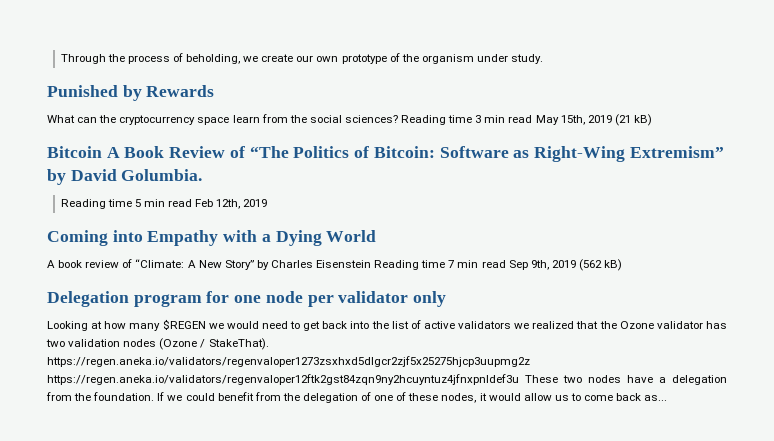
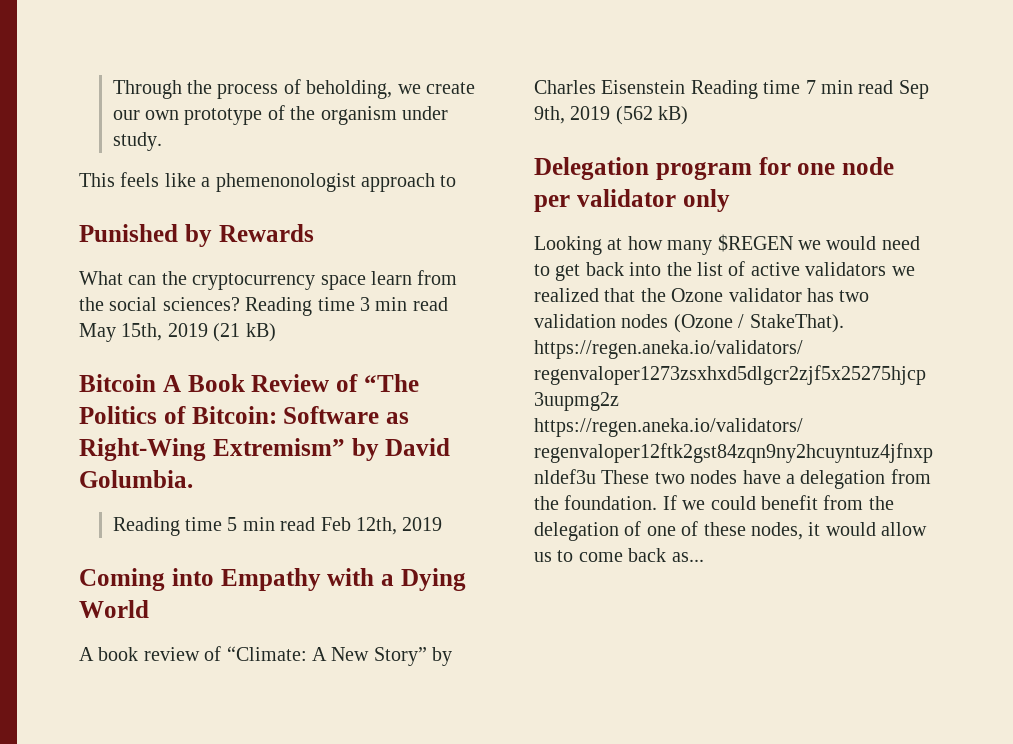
+ This feels like a phemenonologist approach to

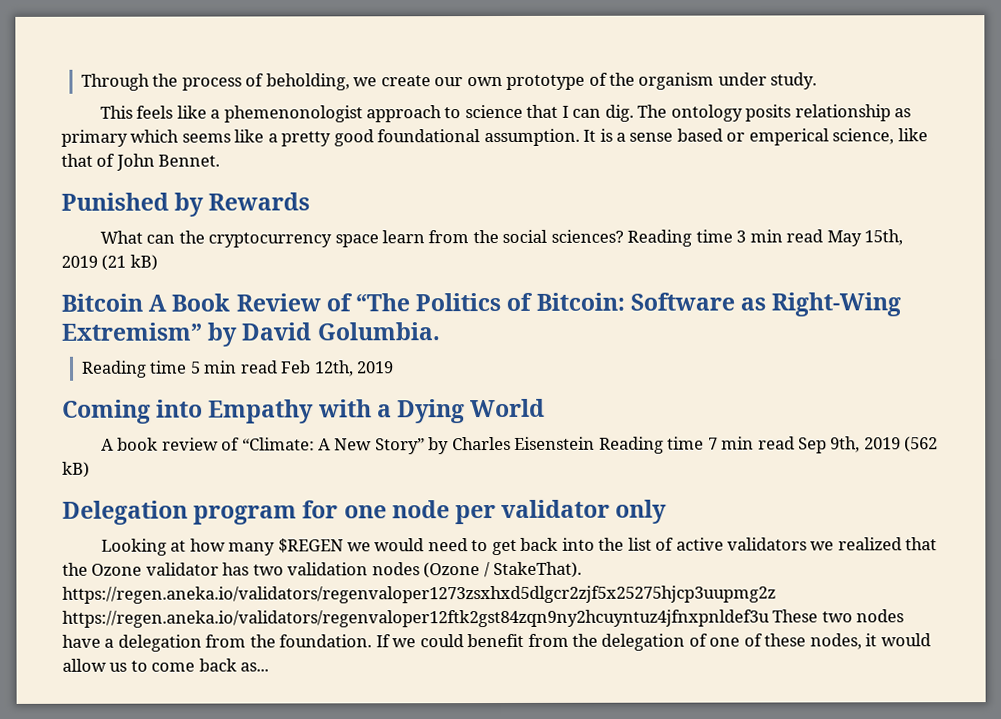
- This feels like a phemenonologist approach to
+ This feels like a phemenonologist approach to science that I can dig. The ontology posits relationship as primary which seems like a pretty good foundational assumption. It is a sense based or emperical science, like that of John Bennet.

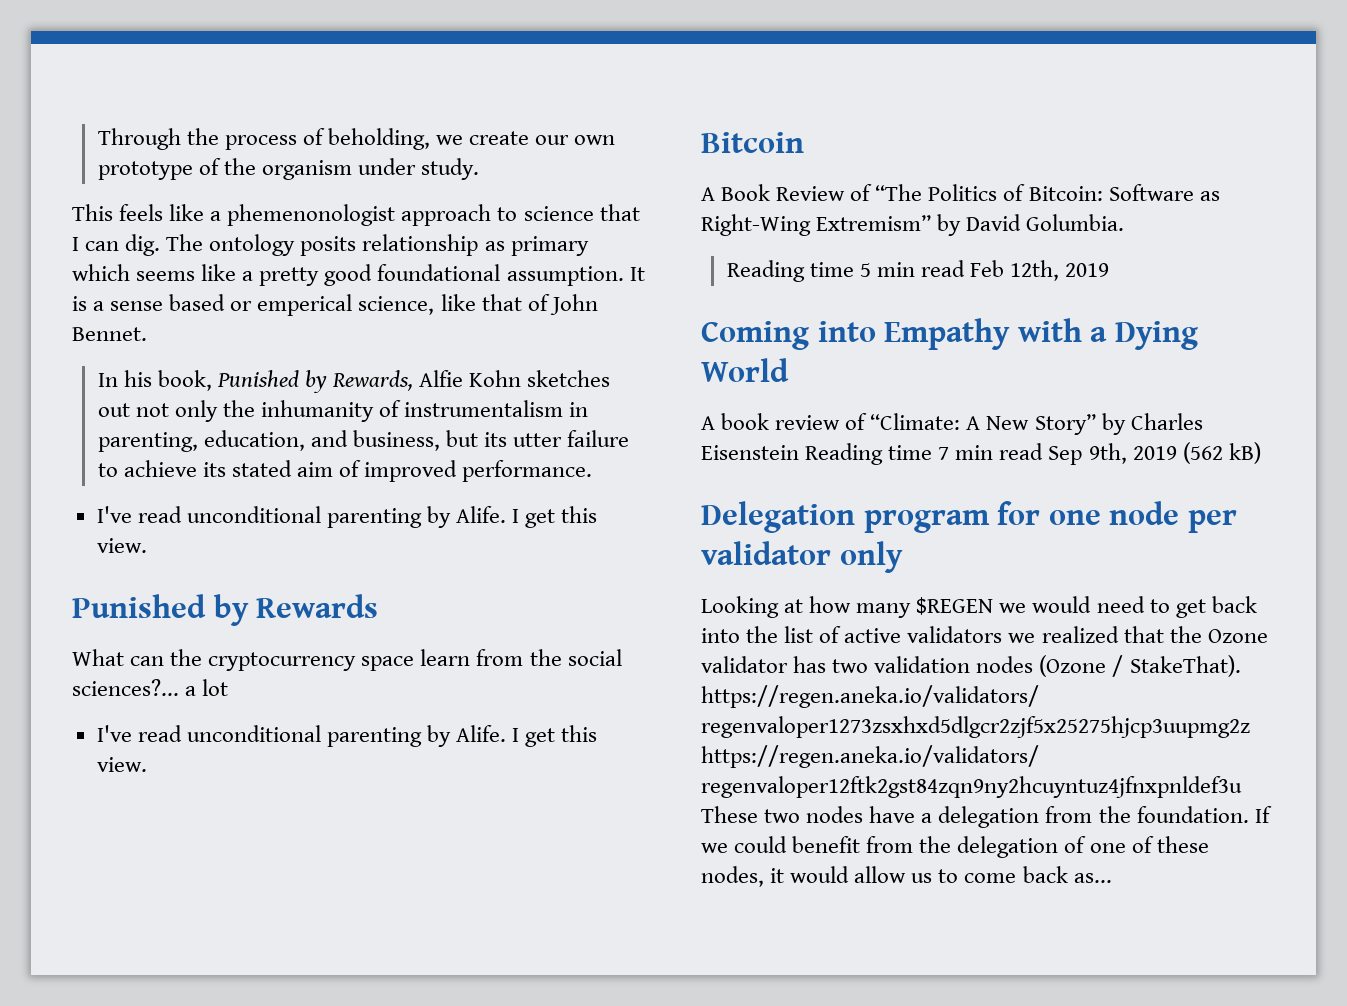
+ In his book, Punished by Rewards, Alfie Kohn sketches out not only the inhumanity of instrumentalism in parenting, education, and business, but its utter failure to achieve its stated aim of improved performance.
+ I've read unconditional parenting by Alife. I get this view.
- What can the cryptocurrency space learn from the social sciences? Reading time 3 min read May 15th, 2019 (21 kB)
+ What can the cryptocurrency space learn from the social sciences?... a lot
+ I've read unconditional parenting by Alife. I get this view.
- Bitcoin A Book Review of “The Politics of Bitcoin: Software as Right-Wing Extremism” by David Golumbia.
+ Bitcoin
+ A Book Review of “The Politics of Bitcoin: Software as Right-Wing Extremism” by David Golumbia.

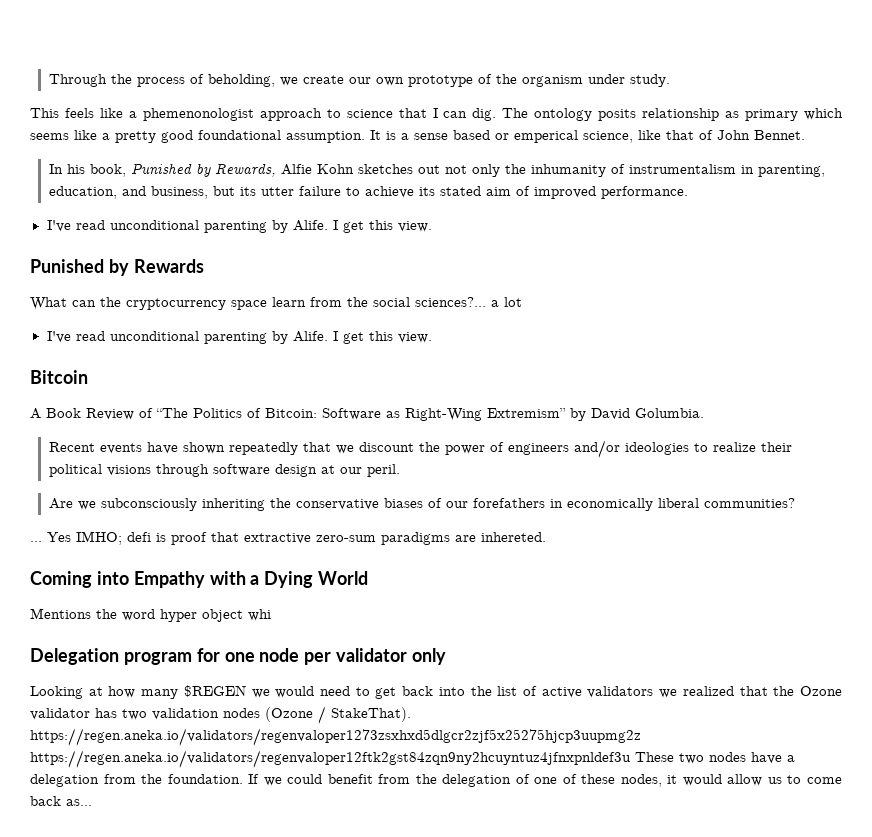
- Reading time 5 min read Feb 12th, 2019
+ Recent events have shown repeatedly that we discount the power of engineers and/or ideologies to realize their political visions through software design at our peril.
+ Are we subconsciously inheriting the conservative biases of our forefathers in economically liberal communities?
+ ... Yes IMHO; defi is proof that extractive zero-sum paradigms are inhereted.
- A book review of “Climate: A New Story” by Charles Eisenstein Reading time 7 min read Sep 9th, 2019 (562 kB)
+ Mentions the word hyper object whi

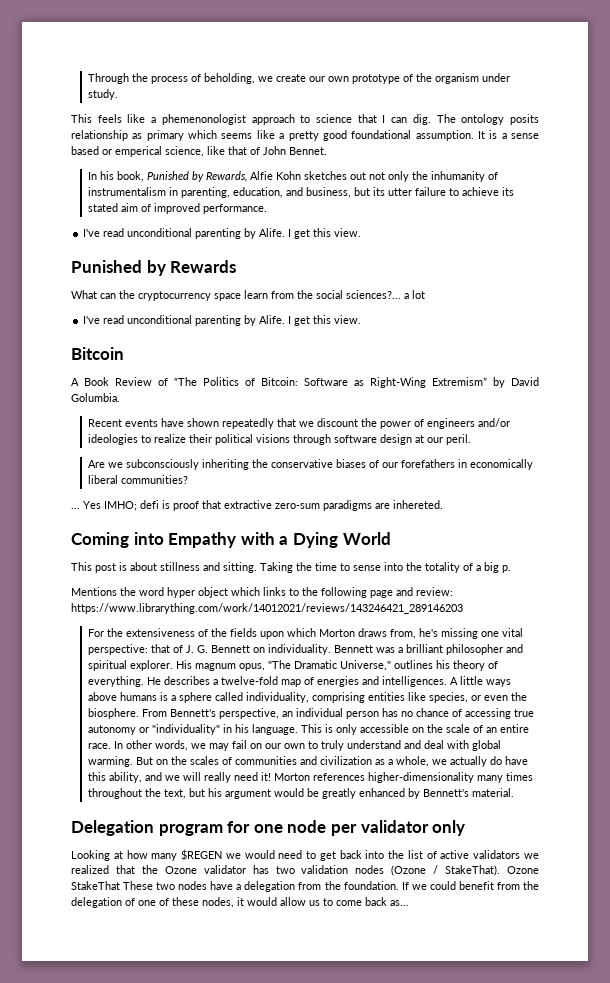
+ This post is about stillness and sitting. Taking the time to sense into the totality of a big p.
- Mentions the word hyper object whi
+ Mentions the word hyper object which links to the following page and review: https://www.librarything.com/work/14012021/reviews/143246421_289146203
+ For the extensiveness of the fields upon which Morton draws from, he's missing one vital perspective: that of J. G. Bennett on individuality. Bennett was a brilliant philosopher and spiritual explorer. His magnum opus, "The Dramatic Universe," outlines his theory of everything. He describes a twelve-fold map of energies and intelligences. A little ways above humans is a sphere called individuality, comprising entities like species, or even the biosphere. From Bennett's perspective, an individual person has no chance of accessing true autonomy or "individuality" in his language. This is only accessible on the scale of an entire race. In other words, we may fail on our own to truly understand and deal with global warming. But on the scales of communities and civilization as a whole, we actually do have this ability, and we will really need it! Morton references higher-dimensionality many times throughout the text, but his argument would be greatly enhanced by Bennett's material.
- Looking at how many $REGEN we would need to get back into the list of active validators we realized that the Ozone validator has two validation nodes (Ozone / StakeThat). https://regen.aneka.io/validators/regenvaloper1273zsxhxd5dlgcr2zjf5x25275hjcp3uupmg2z https://regen.aneka.io/validators/regenvaloper12ftk2gst84zqn9ny2hcuyntuz4jfnxpnldef3u These two nodes have a delegation from the foundation.
+ Looking at how many $REGEN we would need to get back into the list of active validators we realized that the Ozone validator has two validation nodes (Ozone / StakeThat). Ozone StakeThat These two nodes have a delegation from the foundation.

